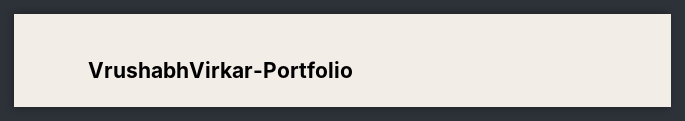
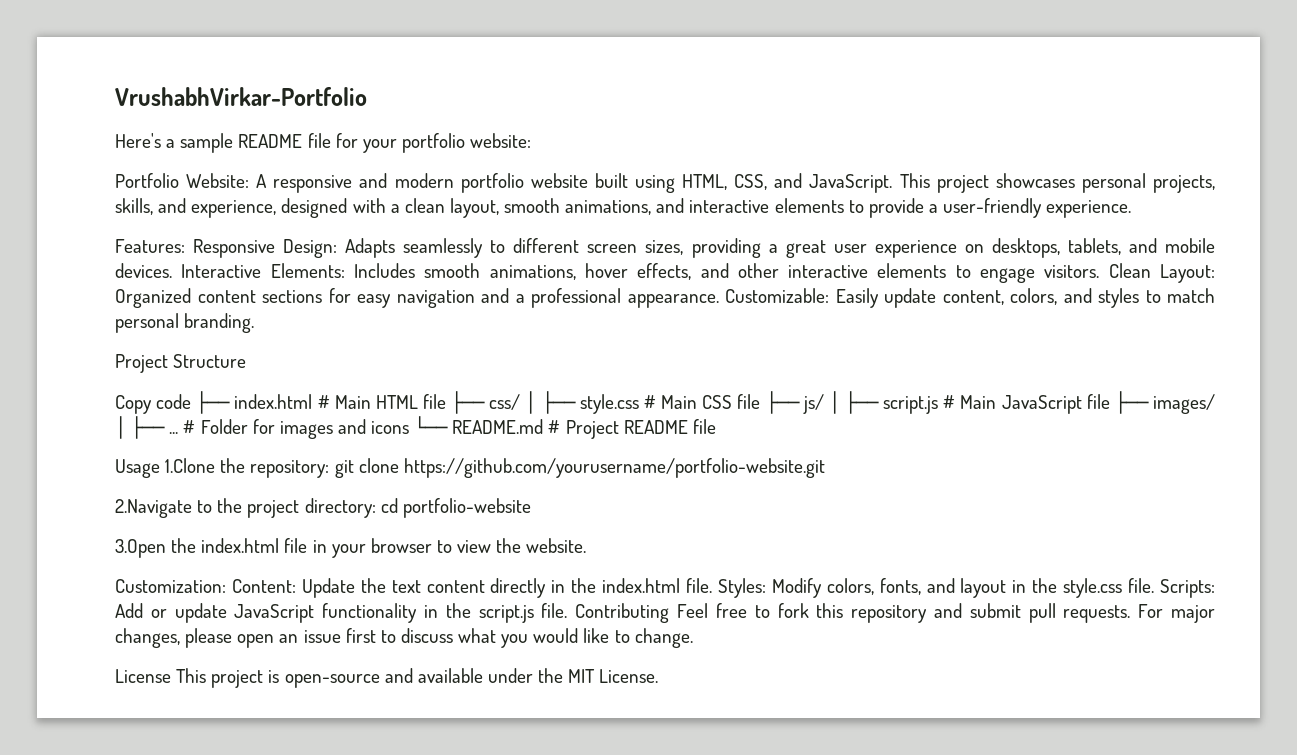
+ Here's a sample README file for your portfolio website:
+ Portfolio Website: A responsive and modern portfolio website built using HTML, CSS, and JavaScript. This project showcases personal projects, skills, and experience, designed with a clean layout, smooth animations, and interactive elements to provide a user-friendly experience.
+ Features: Responsive Design: Adapts seamlessly to different screen sizes, providing a great user experience on desktops, tablets, and mobile devices. Interactive Elements: Includes smooth animations, hover effects, and other interactive elements to engage visitors. Clean Layout: Organized content sections for easy navigation and a professional appearance. Customizable: Easily update content, colors, and styles to match personal branding.
+ Project Structure
+ Copy code ├── index.html # Main HTML file ├── css/ │ ├── style.css # Main CSS file ├── js/ │ ├── script.js # Main JavaScript file ├── images/ │ ├── ... # Folder for images and icons └── README.md # Project README file
+ Usage 1.Clone the repository: git clone https://github.com/yourusername/portfolio-website.git
+ 2.Navigate to the project directory: cd portfolio-website
+ 3.Open the index.html file in your browser to view the website.
+ Customization: Content: Update the text content directly in the index.html file. Styles: Modify colors, fonts, and layout in the style.css file. Scripts: Add or update JavaScript functionality in the script.js file. Contributing Feel free to fork this repository and submit pull requests. For major changes, please open an issue first to discuss what you would like to change.
+ License This project is open-source and available under the MIT License.

